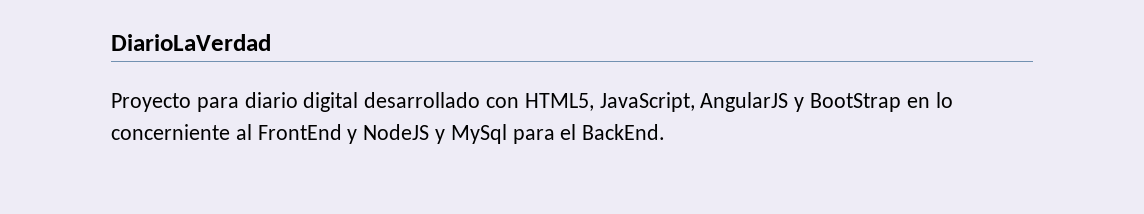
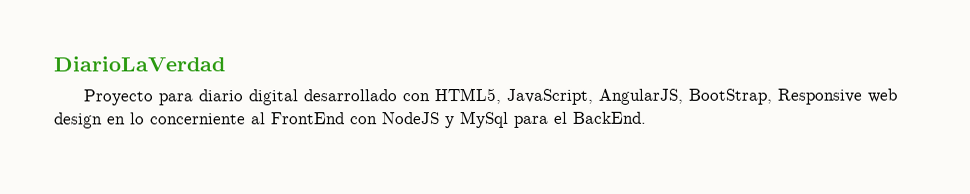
- Proyecto para diario digital desarrollado con HTML5, JavaScript, AngularJS y BootStrap en lo concerniente al FrontEnd y NodeJS y MySql para el BackEnd.
+ Proyecto para diario digital desarrollado con HTML5, JavaScript, AngularJS, BootStrap, Responsive web design en lo concerniente al FrontEnd con NodeJS y MySql para el BackEnd.

